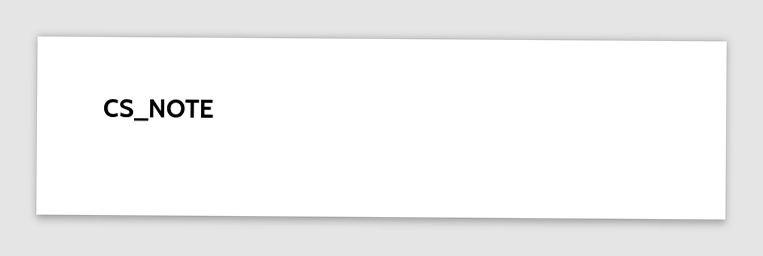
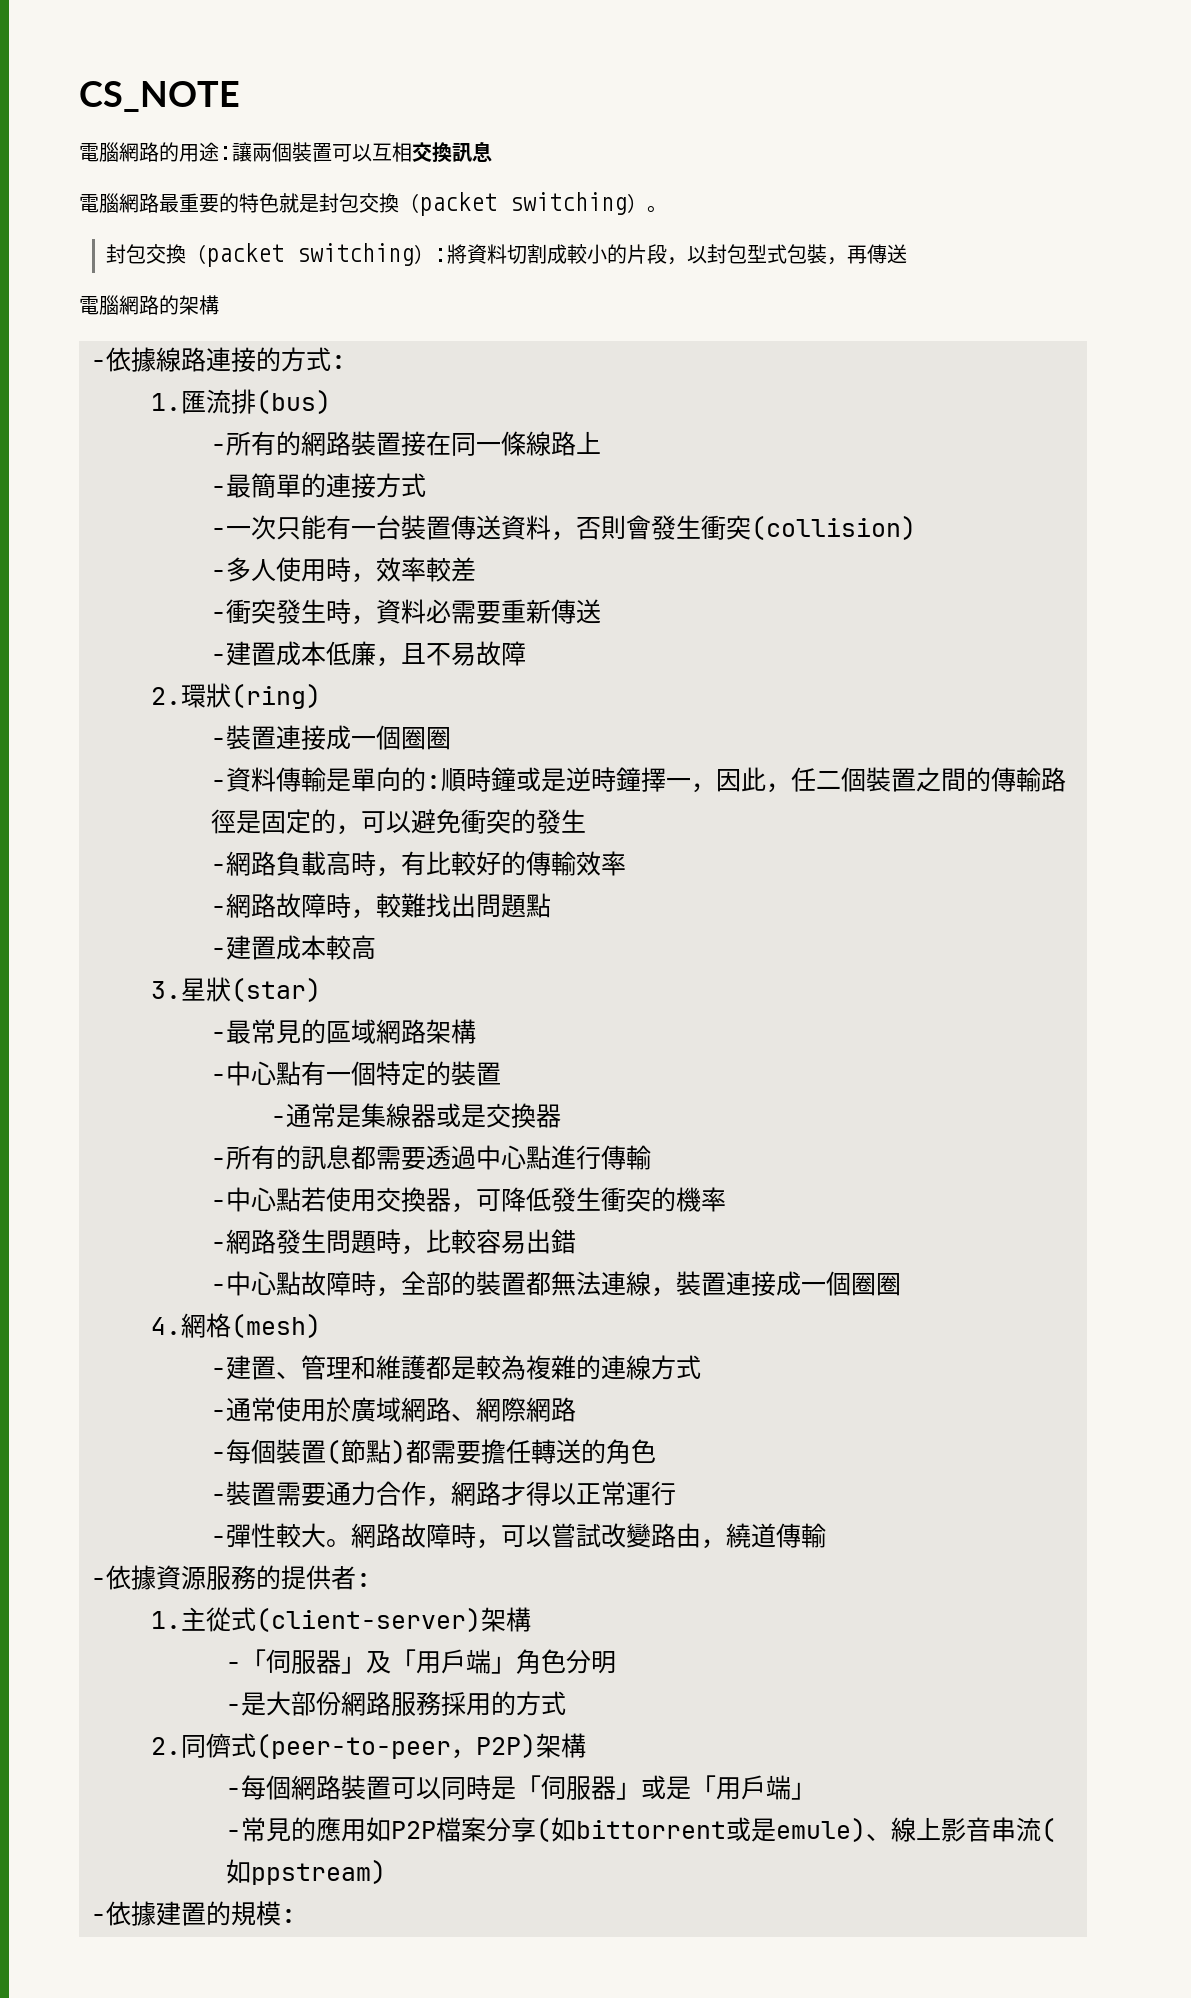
+ 電腦網路的用途:讓兩個裝置可以互相交換訊息
+ 電腦網路最重要的特色就是封包交換（packet switching）。
+ 封包交換（packet switching）:將資料切割成較小的片段，以封包型式包裝，再傳送
+ 電腦網路的架構
+ -依據線路連接的方式:
+ 1.匯流排(bus)
+ -所有的網路裝置接在同一條線路上
+ -最簡單的連接方式
+ -一次只能有一台裝置傳送資料，否則會發生衝突(collision)
+ -多人使用時，效率較差
+ -衝突發生時，資料必需要重新傳送
+ -建置成本低廉，且不易故障
+ 2.環狀(ring)
+ -裝置連接成一個圈圈
+ -資料傳輸是單向的:順時鐘或是逆時鐘擇一，因此，任二個裝置之間的傳輸路徑是固定的，可以避免衝突的發生
+ -網路負載高時，有比較好的傳輸效率
+ -網路故障時，較難找出問題點
+ -建置成本較高
+ 3.星狀(star)
+ -最常見的區域網路架構
+ -中心點有一個特定的裝置
+ -通常是集線器或是交換器
+ -所有的訊息都需要透過中心點進行傳輸
+ -中心點若使用交換器，可降低發生衝突的機率
+ -網路發生問題時，比較容易出錯
+ -中心點故障時，全部的裝置都無法連線，裝置連接成一個圈圈
+ 4.網格(mesh)
+ -建置、管理和維護都是較為複雜的連線方式
+ -通常使用於廣域網路、網際網路
+ -每個裝置(節點)都需要擔任轉送的角色
+ -裝置需要通力合作，網路才得以正常運行
+ -彈性較大。網路故障時，可以嘗試改變路由，繞道傳輸
+ -依據資源服務的提供者:
+ 1.主從式(client-server)架構
+ -「伺服器」及「用戶端」角色分明
+ -是大部份網路服務採用的方式
+ 2.同儕式(peer-to-peer，P2P)架構
+ -每個網路裝置可以同時是「伺服器」或是「用戶端」
+ -常見的應用如P2P檔案分享(如bittorrent或是emule)、線上影音串流(如ppstream)
+ -依據建置的規模:

